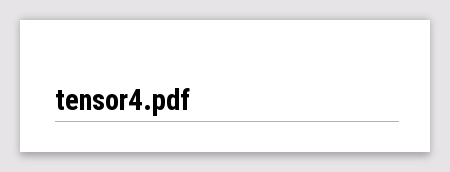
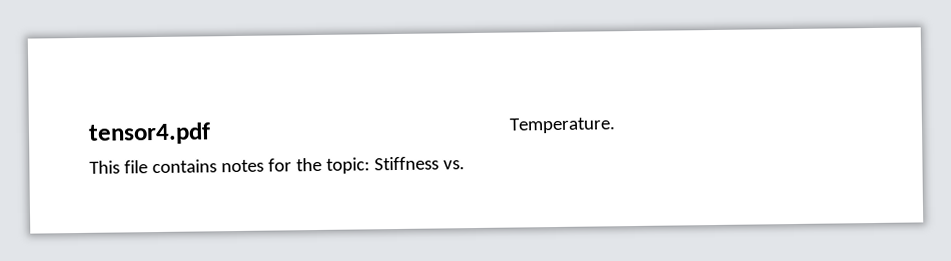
+ This file contains notes for the topic: Stiffness vs. Temperature.

